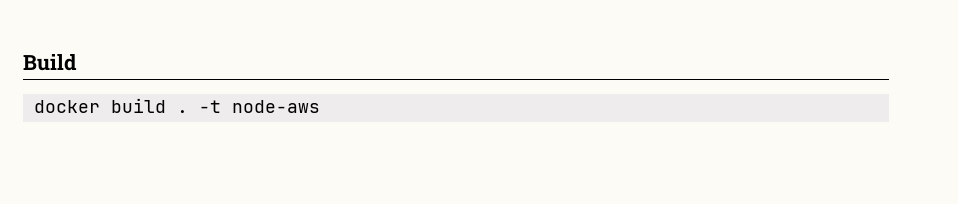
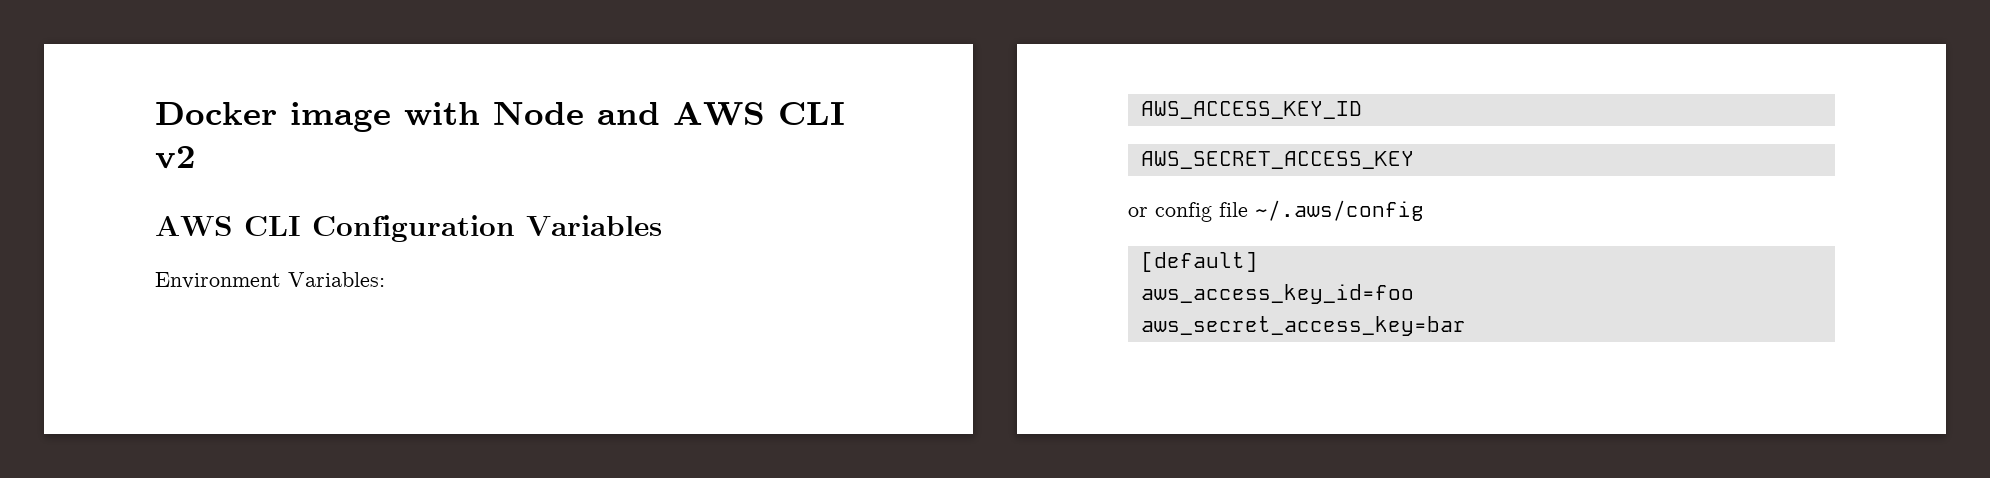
- Build
- docker build . -t node-aws
+ Docker image with Node and AWS CLI v2
+ AWS CLI Configuration Variables
+ Environment Variables:
+ AWS_ACCESS_KEY_ID
+ AWS_SECRET_ACCESS_KEY
+ or config file ~/.aws/config
+ [default]
+ aws_access_key_id=foo
+ aws_secret_access_key=bar

